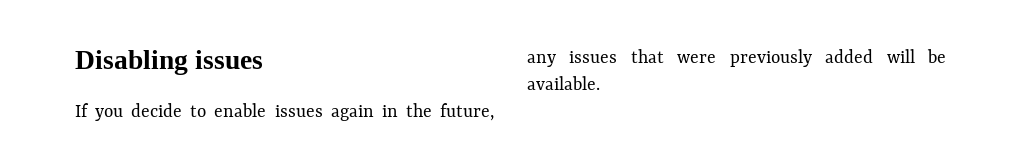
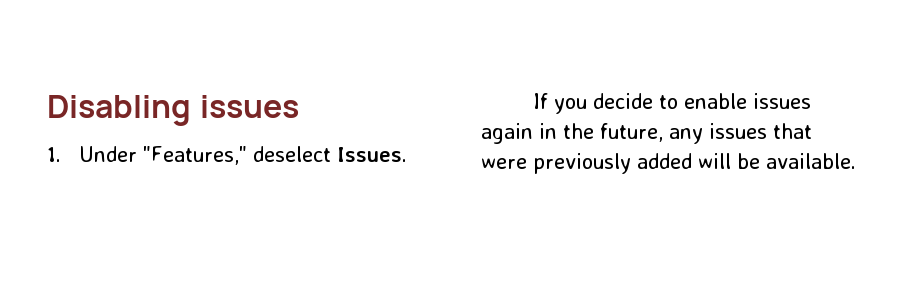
+ 1. Under "Features," deselect Issues.

